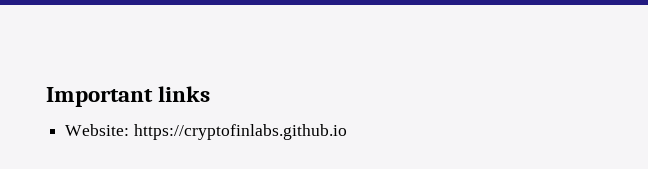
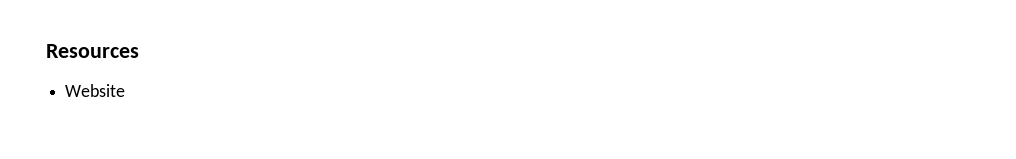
- Important links
- Website: https://cryptofinlabs.github.io
+ Resources
+ Website

